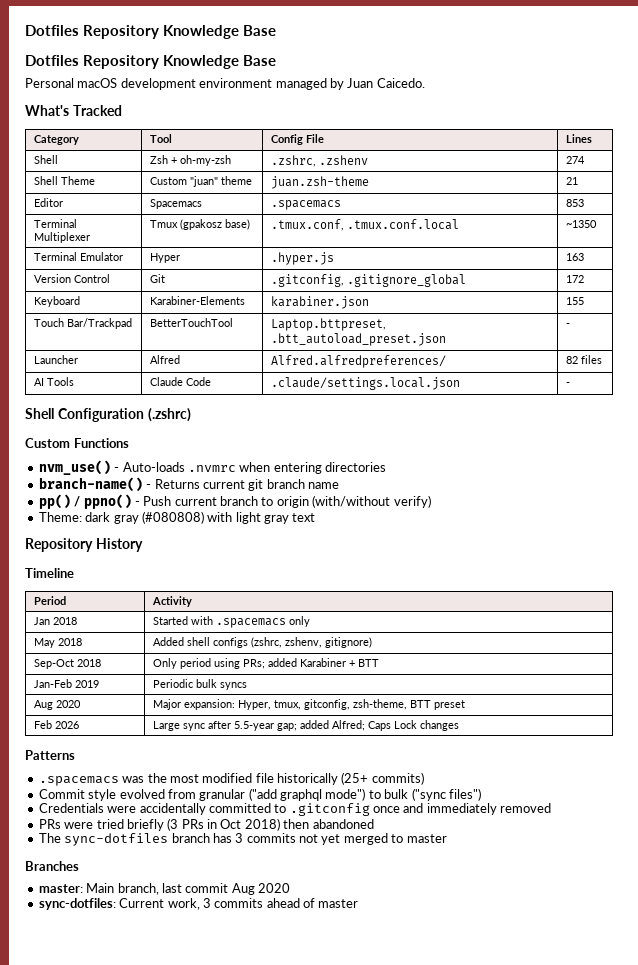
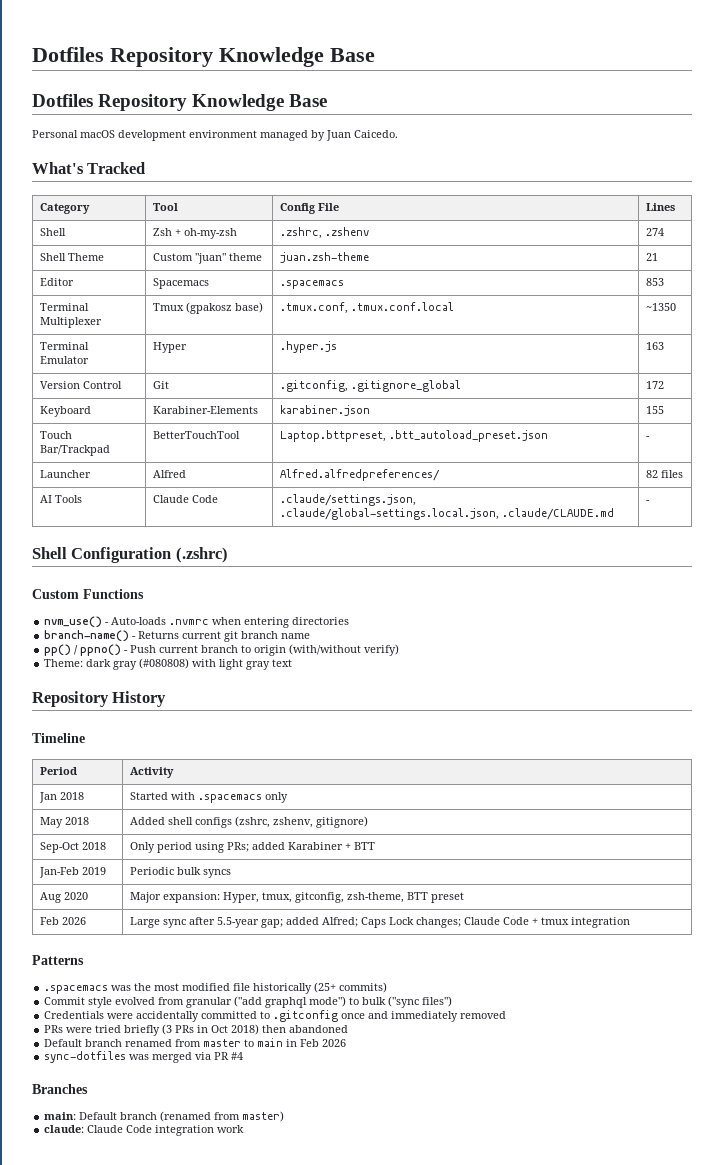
- AI Tools | Claude Code | .claude/settings.local.json | -
+ AI Tools | Claude Code | .claude/settings.json, .claude/global-settings.local.json, .claude/CLAUDE.md | -
- Feb 2026 | Large sync after 5.5-year gap; added Alfred; Caps Lock changes
+ Feb 2026 | Large sync after 5.5-year gap; added Alfred; Caps Lock changes; Claude Code + tmux integration
- The sync-dotfiles branch has 3 commits not yet merged to master
+ Default branch renamed from master to main in Feb 2026
+ sync-dotfiles was merged via PR #4
  Branches
- master: Main branch, last commit Aug 2020
- sync-dotfiles: Current work, 3 commits ahead of master
+ main: Default branch (renamed from master)
+ claude: Claude Code integration work

